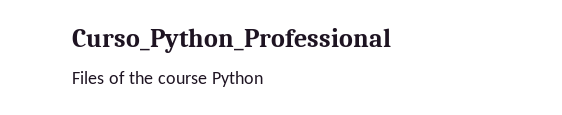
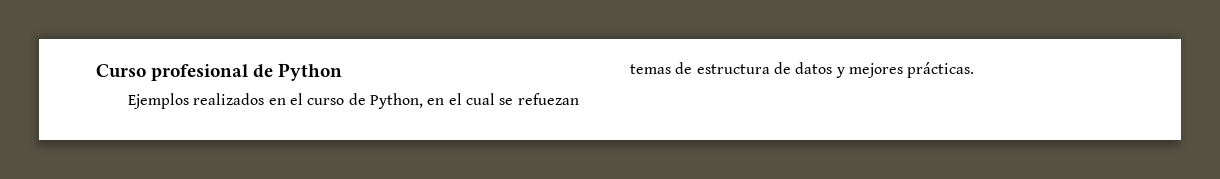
- Curso_Python_Professional
- Files of the course Python
+ Curso profesional de Python
+ Ejemplos realizados en el curso de Python, en el cual se refuezan temas de estructura de datos y mejores prácticas.

